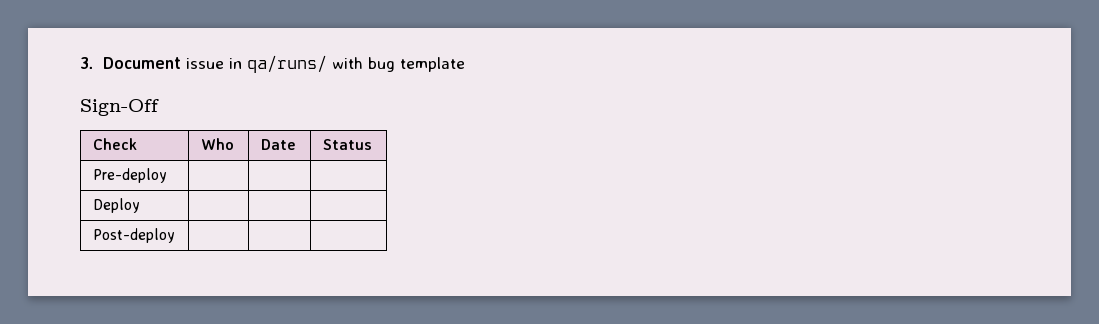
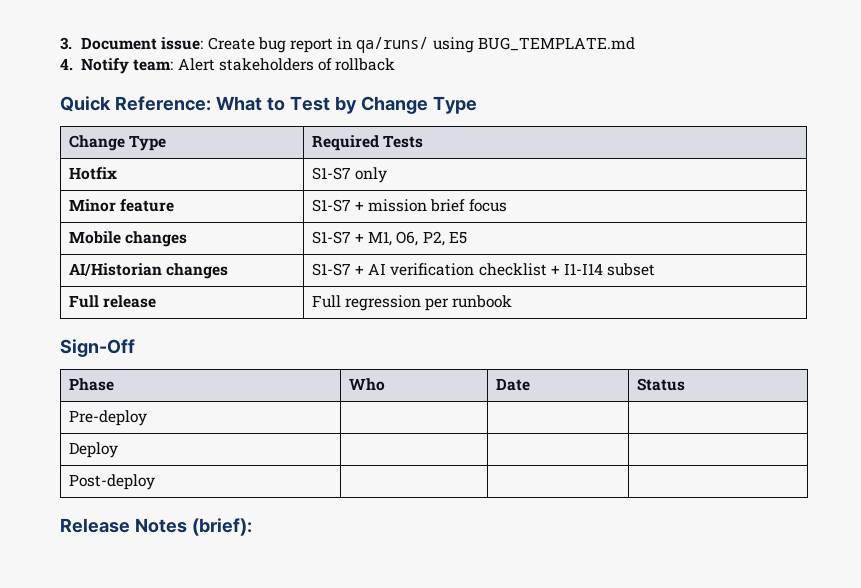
- 3. Document issue in qa/runs/ with bug template
+ 3. Document issue: Create bug report in qa/runs/ using BUG_TEMPLATE.md
+ 4. Notify team: Alert stakeholders of rollback
+ Quick Reference: What to Test by Change Type
+ Change Type | Required Tests
+ Hotfix | S1-S7 only
+ Minor feature | S1-S7 + mission brief focus
+ Mobile changes | S1-S7 + M1, O6, P2, E5
+ AI/Historian changes | S1-S7 + AI verification checklist + I1-I14 subset
+ Full release | Full regression per runbook
- Check | Who | Date | Status
+ Phase | Who | Date | Status
+ Release Notes (brief):

